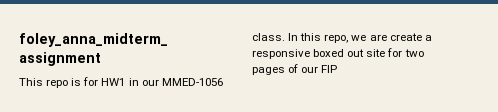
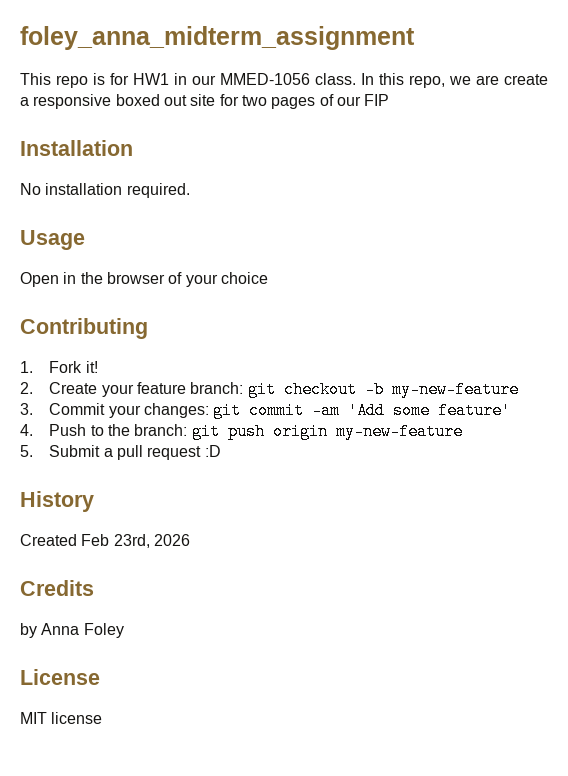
+ Installation
+ No installation required.
+ Usage
+ Open in the browser of your choice
+ Contributing
+ 1. Fork it!
+ 2. Create your feature branch: git checkout -b my-new-feature
+ 3. Commit your changes: git commit -am 'Add some feature'
+ 4. Push to the branch: git push origin my-new-feature
+ 5. Submit a pull request :D
+ History
+ Created Feb 23rd, 2026
+ Credits
+ by Anna Foley
+ License
+ MIT license

